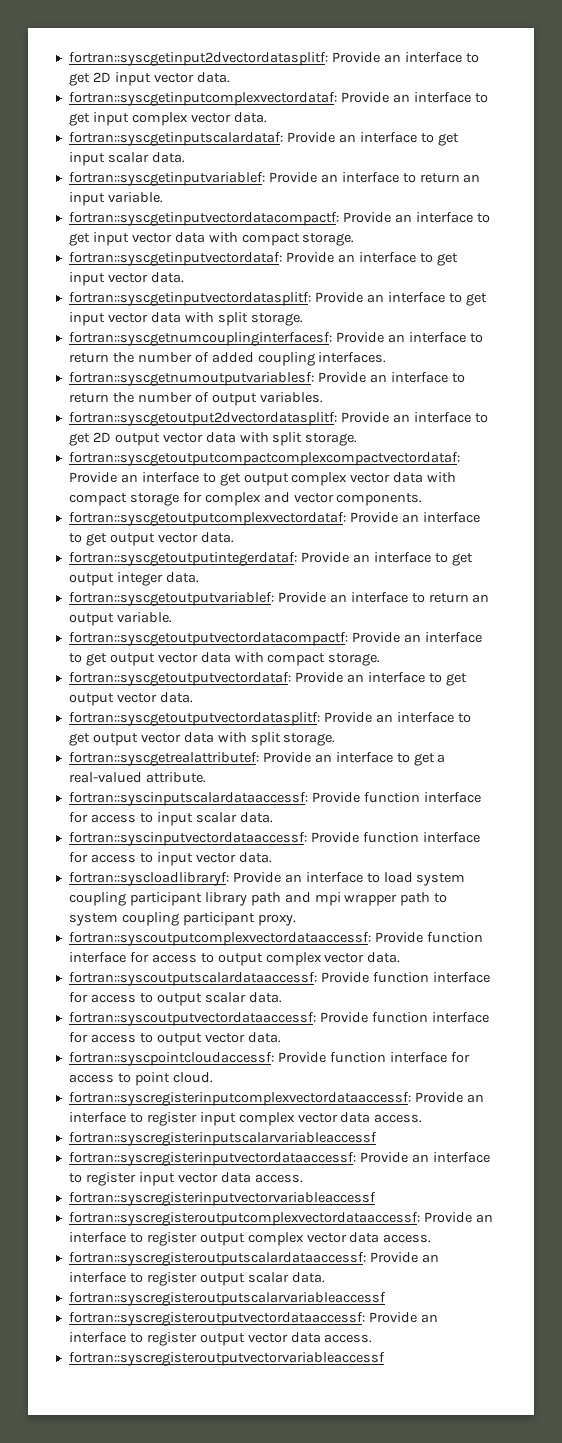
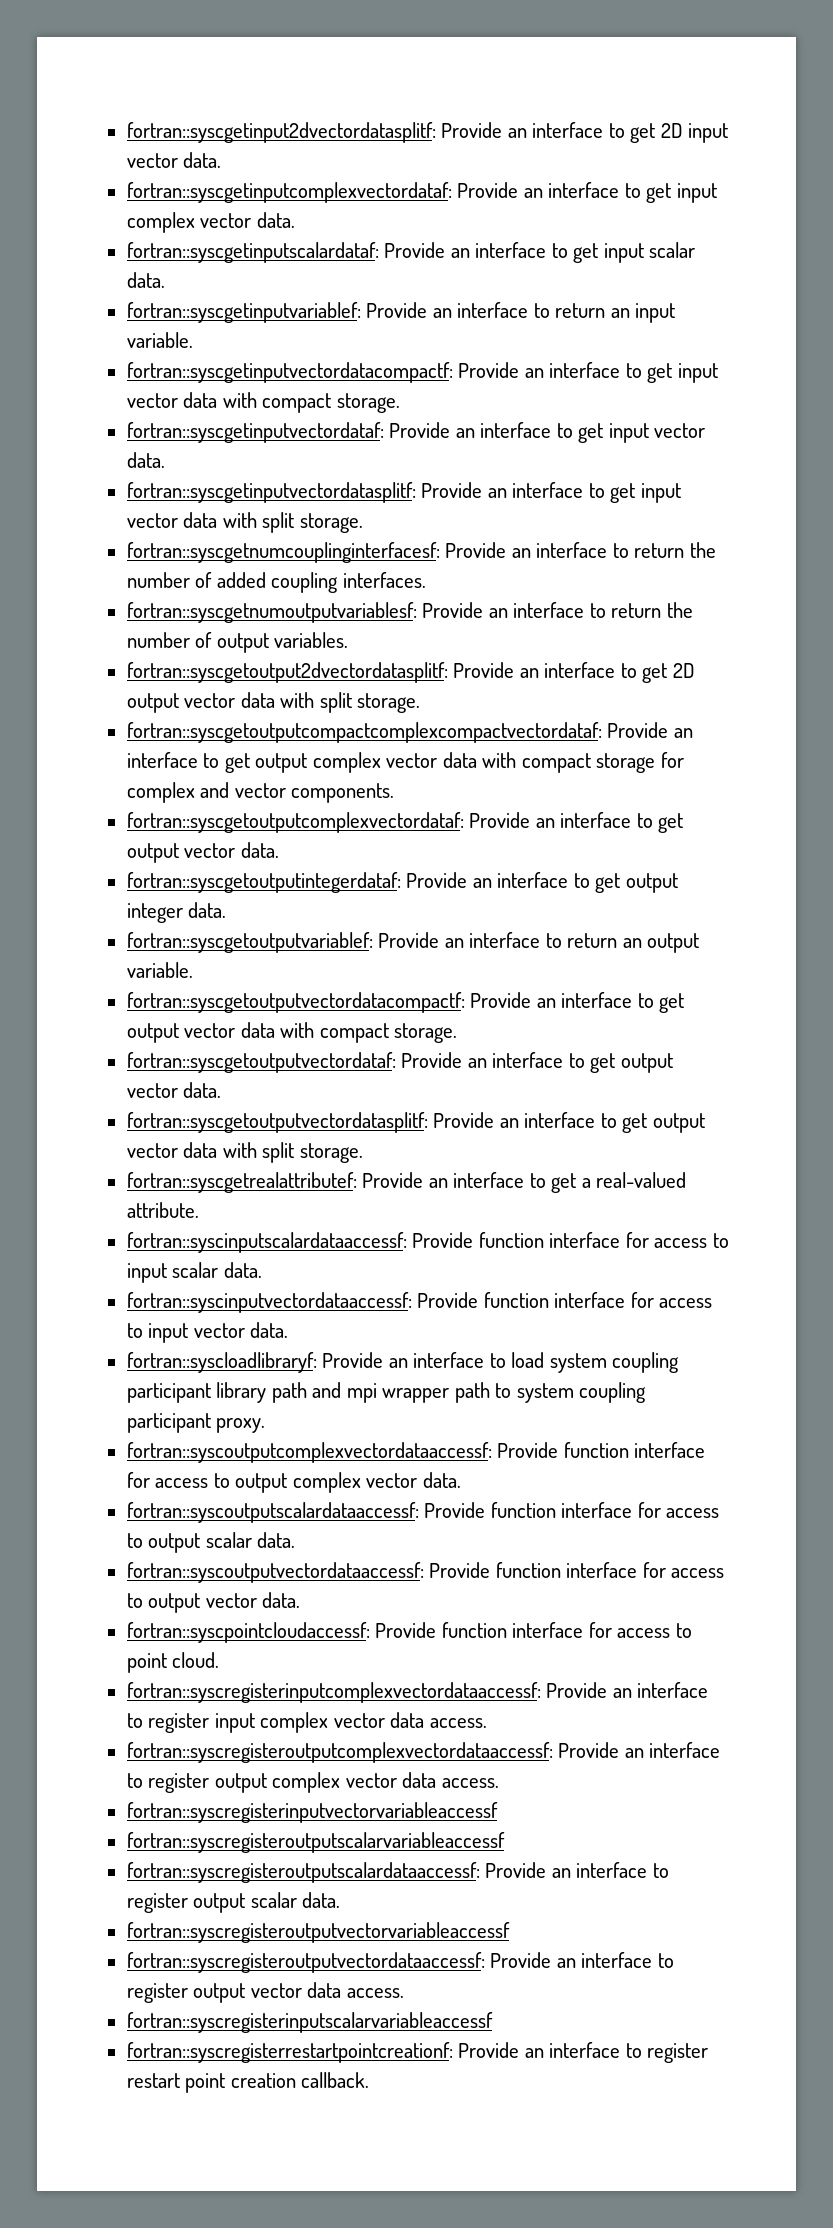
- fortran::syscregisterinputscalarvariableaccessf
- fortran::syscregisterinputvectordataaccessf: Provide an interface to register input vector data access.
- fortran::syscregisterinputvectorvariableaccessf
+ fortran::syscregisterinputvectorvariableaccessf
+ fortran::syscregisteroutputscalarvariableaccessf
- fortran::syscregisteroutputscalarvariableaccessf
+ fortran::syscregisteroutputvectorvariableaccessf
- fortran::syscregisteroutputvectorvariableaccessf
+ fortran::syscregisterinputscalarvariableaccessf
+ fortran::syscregisterrestartpointcreationf: Provide an interface to register restart point creation callback.

